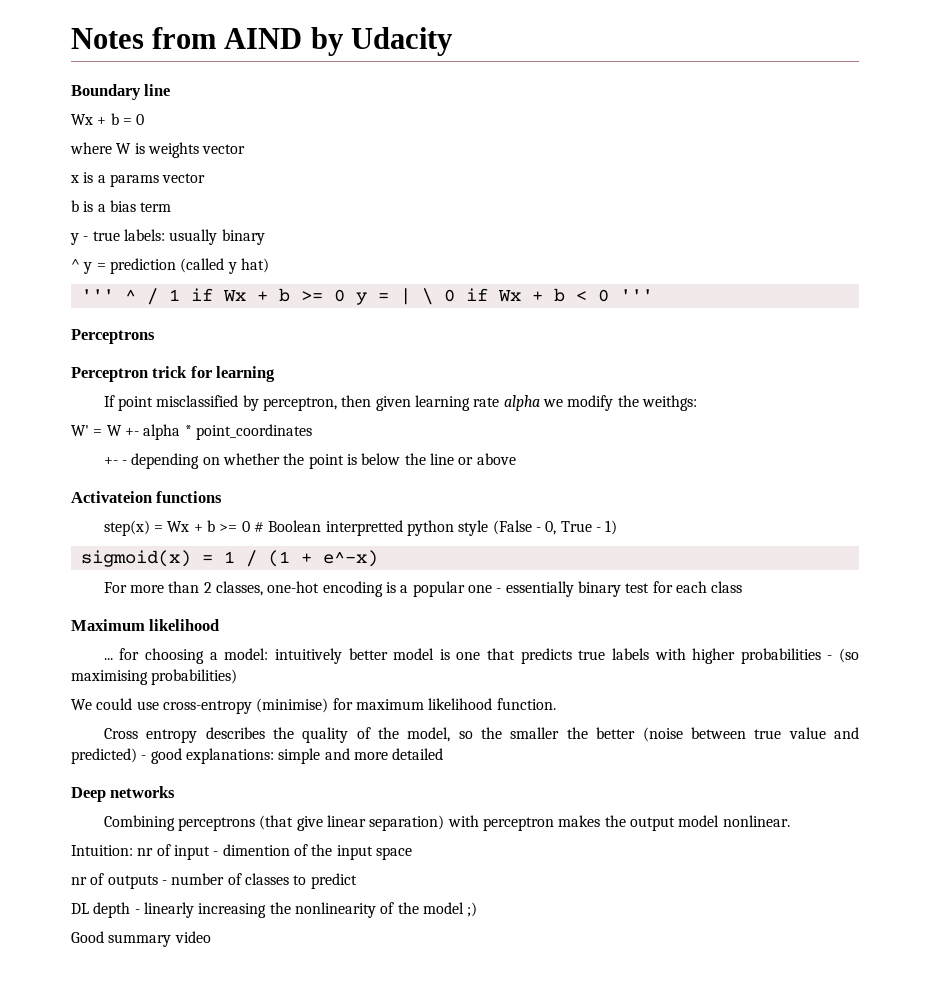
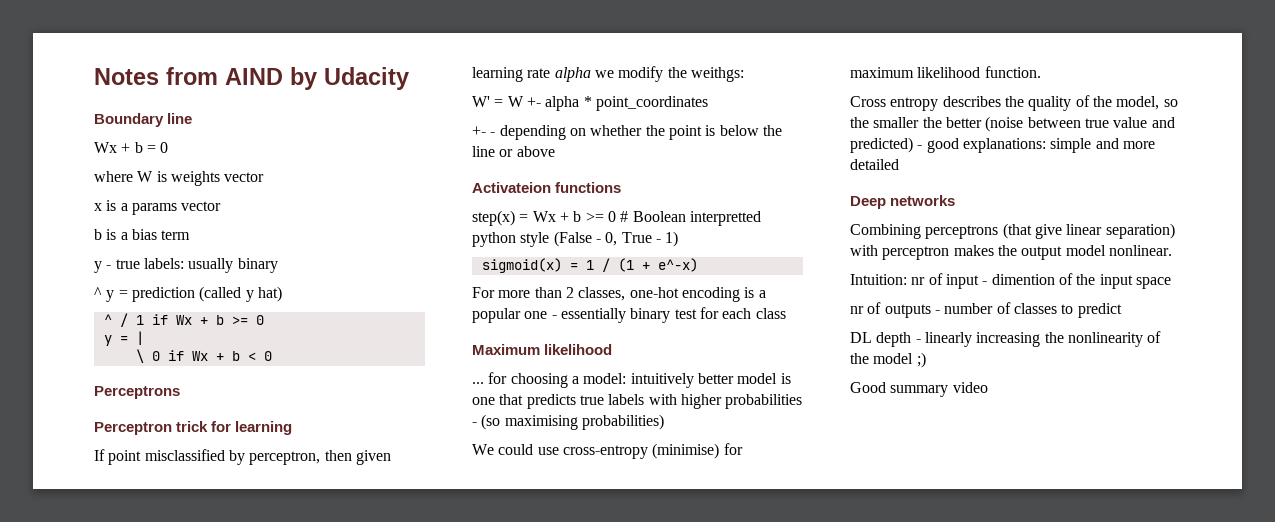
- ''' ^ / 1 if Wx + b >= 0 y = | \ 0 if Wx + b < 0 '''
+ ^ / 1 if Wx + b >= 0
+ y = |
+ \ 0 if Wx + b < 0

